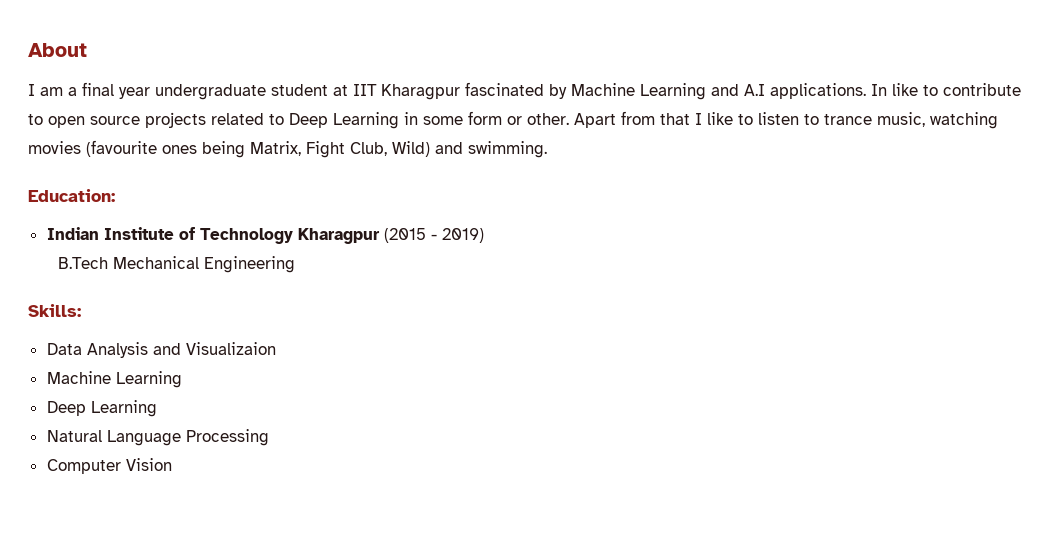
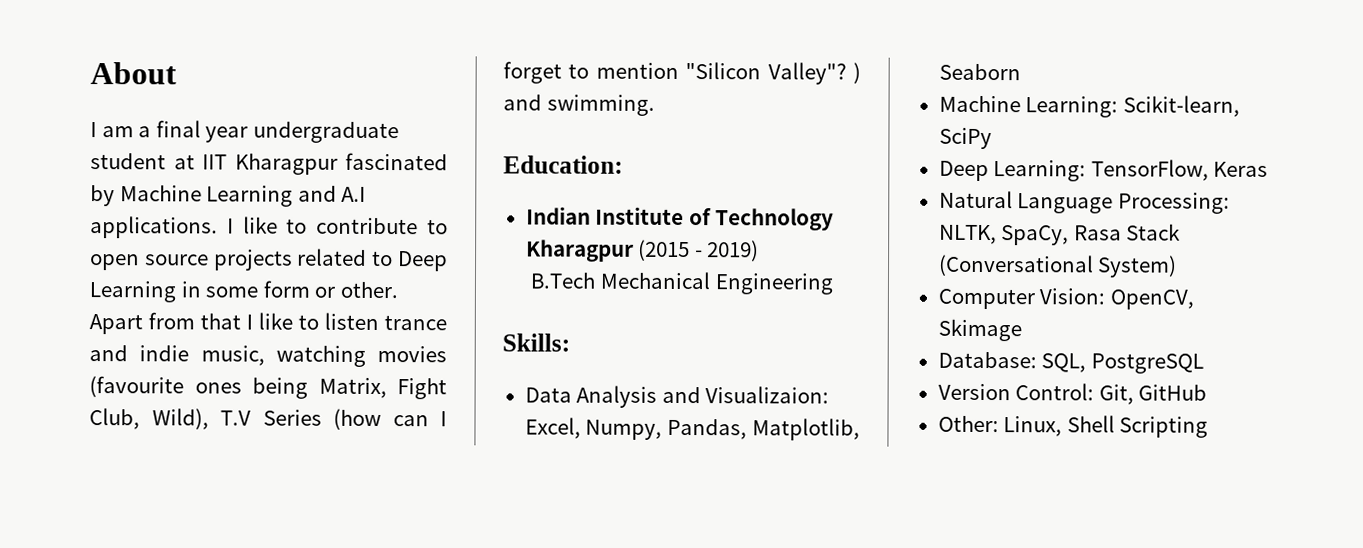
- In like to contribute to open source projects related to Deep Learning in some form or other.
+ I like to contribute to open source projects related to Deep Learning in some form or other.
- Apart from that I like to listen to trance music, watching movies (favourite ones being Matrix, Fight Club, Wild) and swimming.
+ Apart from that I like to listen trance and indie music, watching movies (favourite ones being Matrix, Fight Club, Wild), T.V Series (how can I forget to mention "Silicon Valley"? ) and swimming.
- Data Analysis and Visualizaion
- Machine Learning
- Deep Learning
- Natural Language Processing
- Computer Vision
+ Data Analysis and Visualizaion: Excel, Numpy, Pandas, Matplotlib, Seaborn
+ Machine Learning: Scikit-learn, SciPy
+ Deep Learning: TensorFlow, Keras
+ Natural Language Processing: NLTK, SpaCy, Rasa Stack (Conversational System)
+ Computer Vision: OpenCV, Skimage
+ Database: SQL, PostgreSQL
+ Version Control: Git, GitHub
+ Other: Linux, Shell Scripting

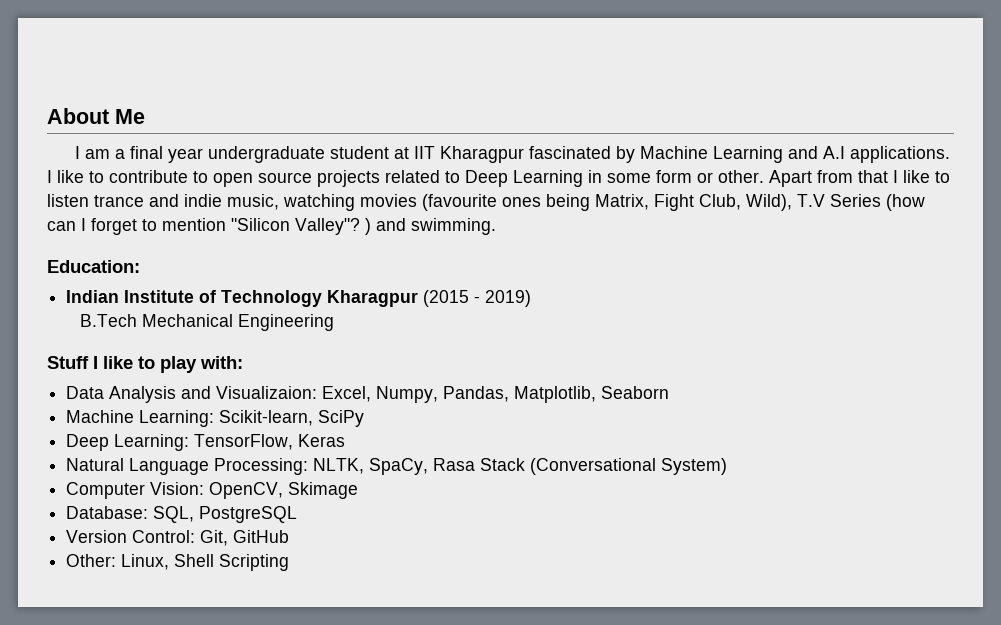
- About
+ About Me
- Skills:
+ Stuff I like to play with:

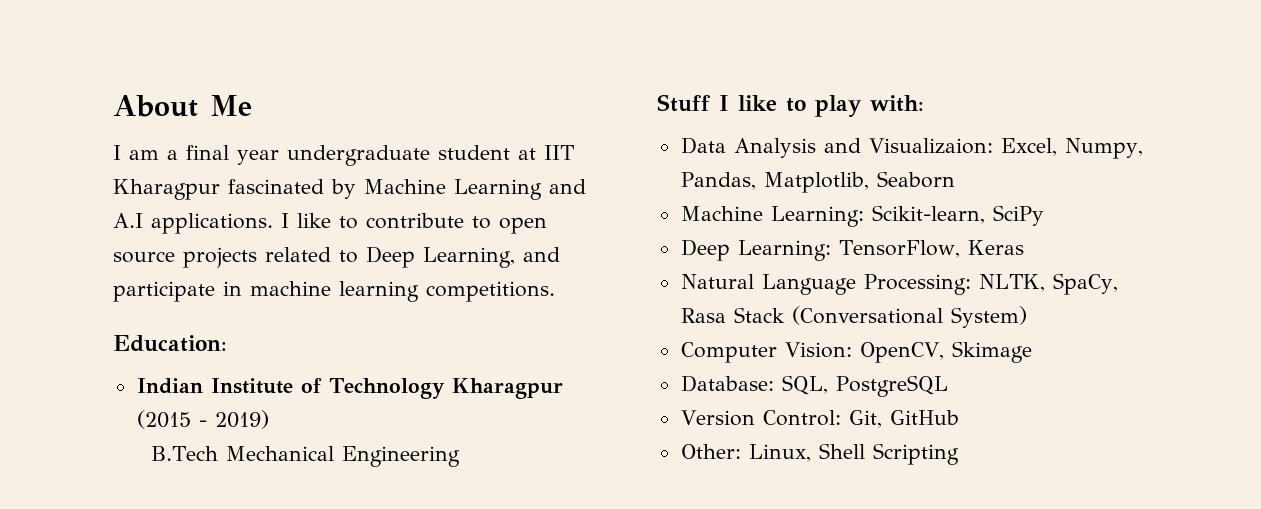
- I like to contribute to open source projects related to Deep Learning in some form or other. Apart from that I like to listen trance and indie music, watching movies (favourite ones being Matrix, Fight Club, Wild), T.V Series (how can I forget to mention "Silicon Valley"? ) and swimming.
+ I like to contribute to open source projects related to Deep Learning, and participate in machine learning competitions.

